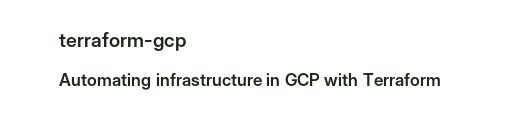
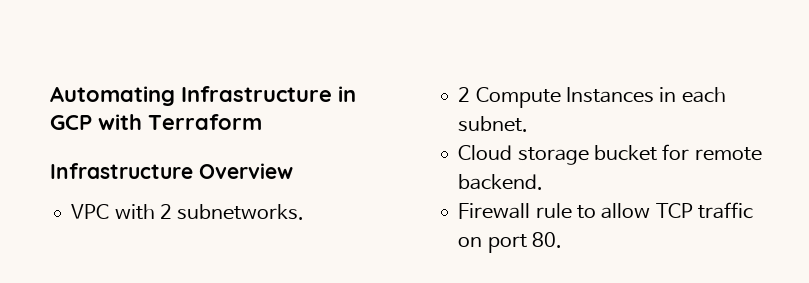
- terraform-gcp
- Automating infrastructure in GCP with Terraform
+ Automating Infrastructure in GCP with Terraform
+ Infrastructure Overview
+ VPC with 2 subnetworks.
+ 2 Compute Instances in each subnet.
+ Cloud storage bucket for remote backend.
+ Firewall rule to allow TCP traffic on port 80.

